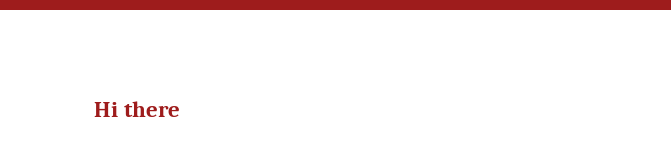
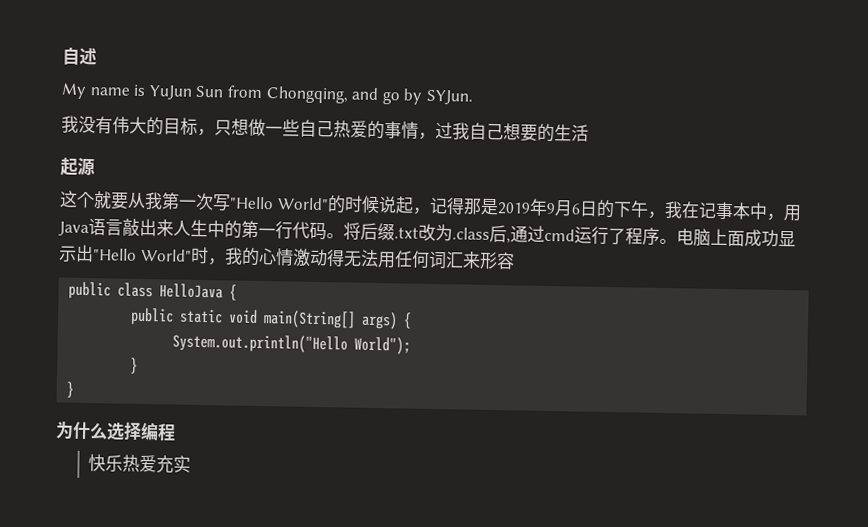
- Hi there
+ 自述
+ My name is YuJun Sun from Chongqing, and go by SYJun.
+ 我没有伟大的目标，只想做一些自己热爱的事情，过我自己想要的生活
+ 起源
+ 这个就要从我第一次写"Hello World"的时候说起，记得那是2019年9月6日的下午，我在记事本中，用Java语言敲出来人生中的第一行代码。将后缀.txt改为.class后,通过cmd运行了程序。电脑上面成功显示出"Hello World"时，我的心情激动得无法用任何词汇来形容
+ public class HelloJava {
+ public static void main(String[] args) {
+ System.out.println("Hello World");
+ }
+ }
+ 为什么选择编程
+ 快乐热爱充实

